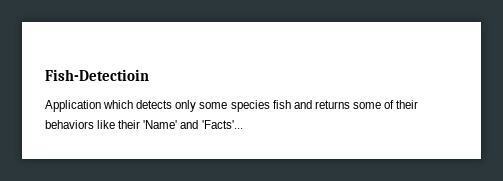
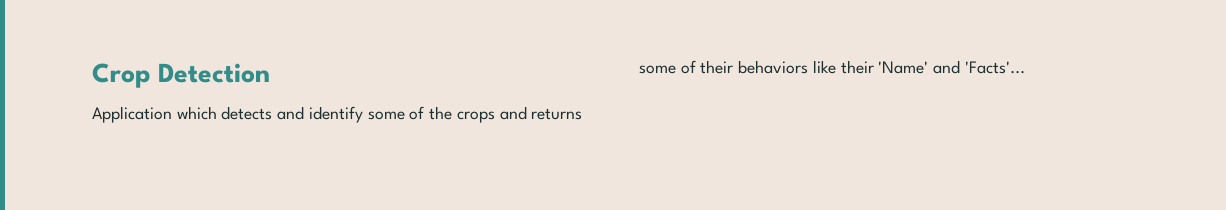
- Fish-Detectioin
+ Crop Detection
- Application which detects only some species fish and returns some of their behaviors like their 'Name' and 'Facts'...
+ Application which detects and identify some of the crops and returns some of their behaviors like their 'Name' and 'Facts'...

